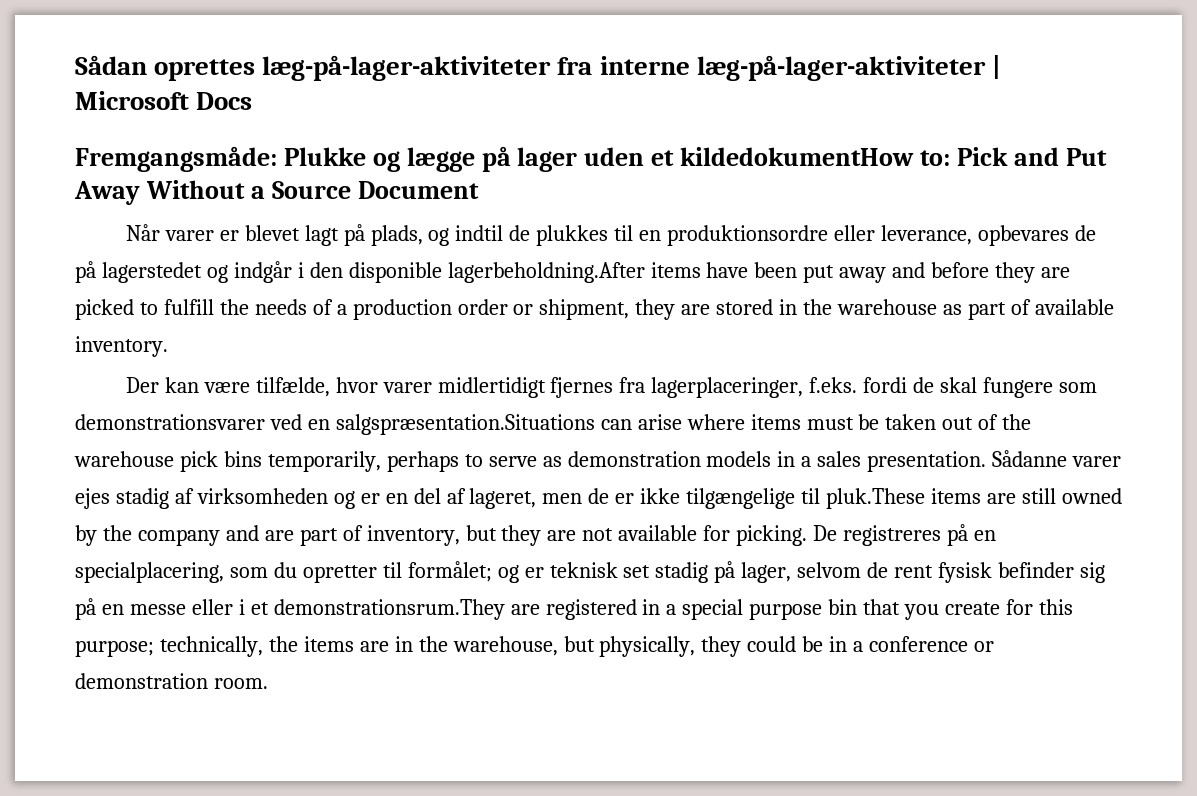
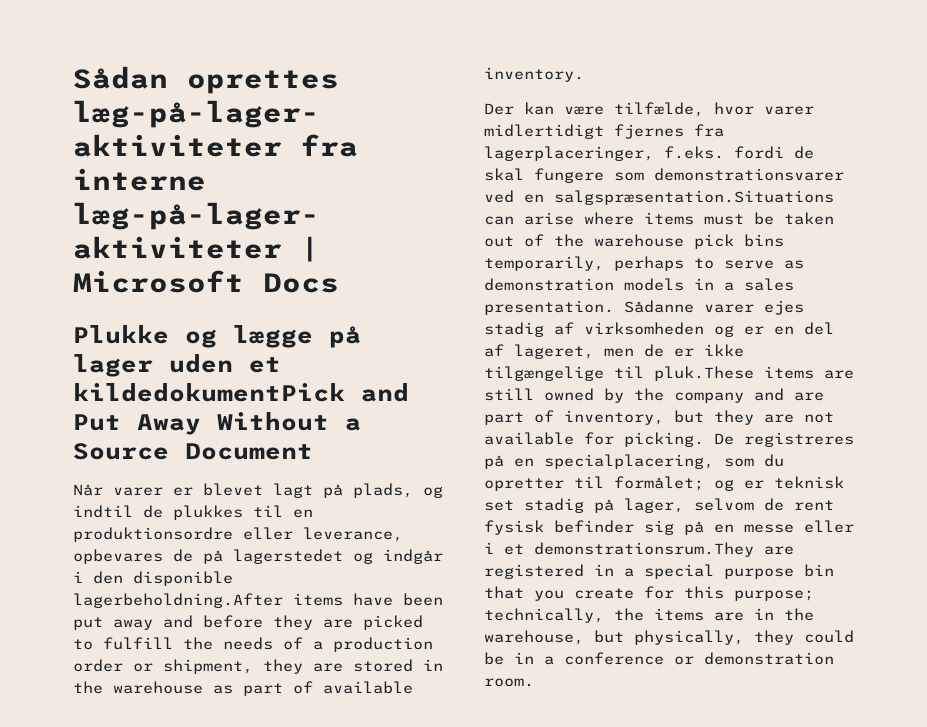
- Fremgangsmåde: Plukke og lægge på lager uden et kildedokumentHow to: Pick and Put Away Without a Source Document
+ Plukke og lægge på lager uden et kildedokumentPick and Put Away Without a Source Document

